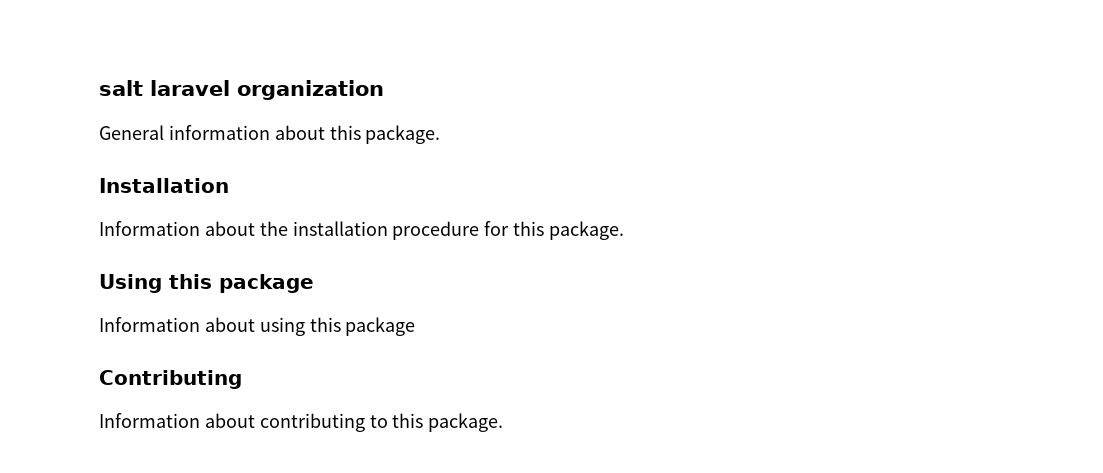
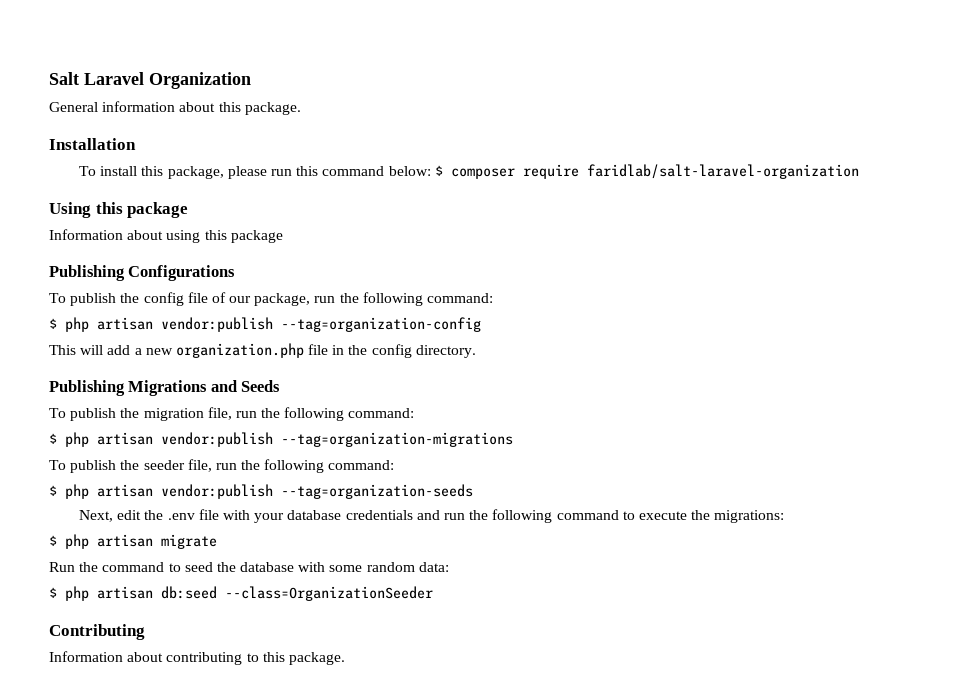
- salt laravel organization
+ Salt Laravel Organization
- Information about the installation procedure for this package.
+ To install this package, please run this command below: $ composer require faridlab/salt-laravel-organization
+ Publishing Configurations
+ To publish the config file of our package, run the following command:
+ $ php artisan vendor:publish --tag=organization-config
+ This will add a new organization.php file in the config directory.
+ Publishing Migrations and Seeds
+ To publish the migration file, run the following command:
+ $ php artisan vendor:publish --tag=organization-migrations
+ To publish the seeder file, run the following command:
+ $ php artisan vendor:publish --tag=organization-seeds
+ Next, edit the .env file with your database credentials and run the following command to execute the migrations:
+ $ php artisan migrate
+ Run the command to seed the database with some random data:
+ $ php artisan db:seed --class=OrganizationSeeder

